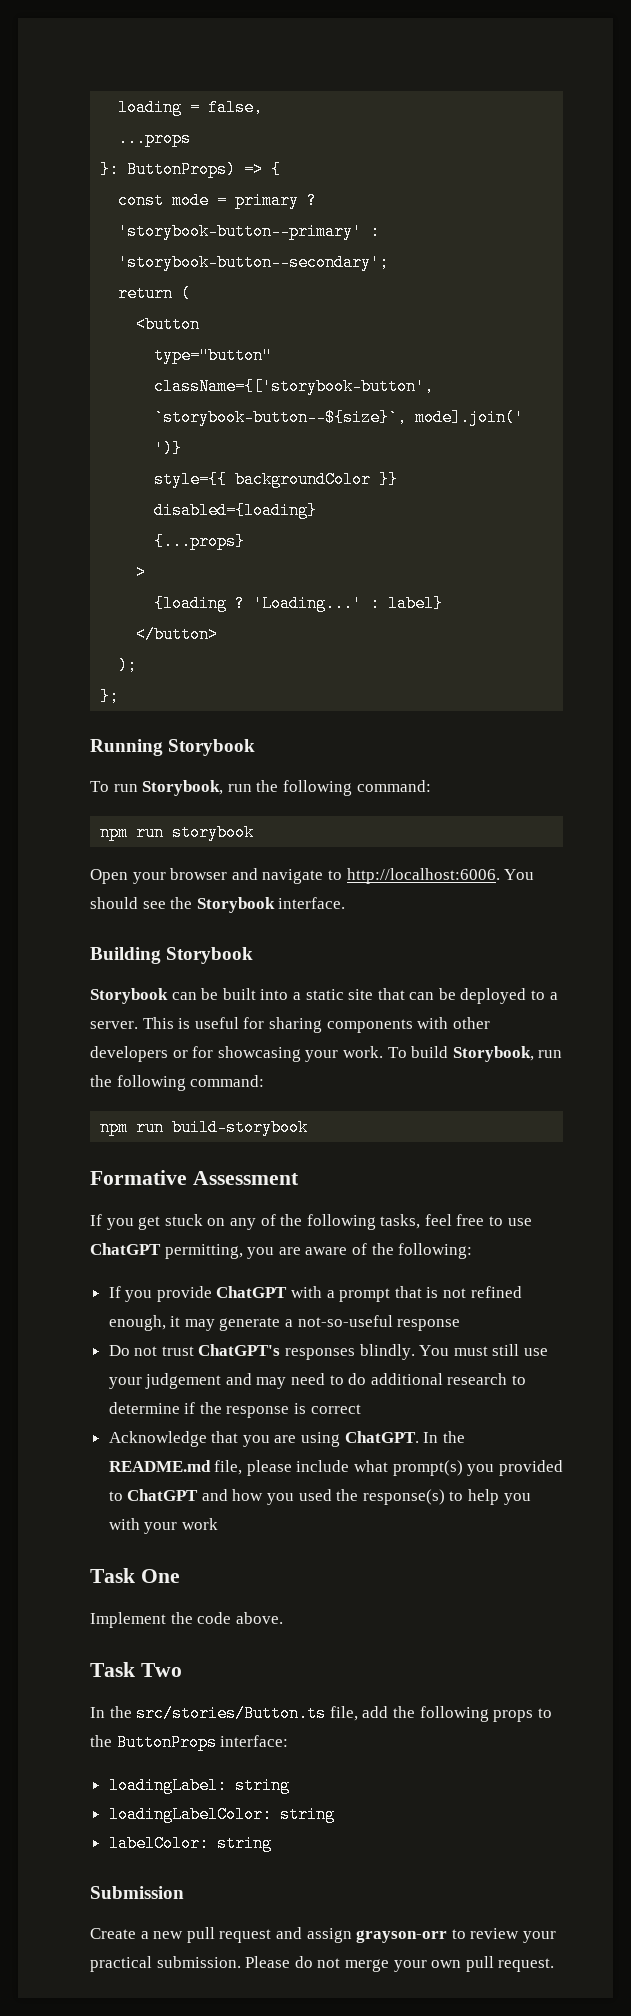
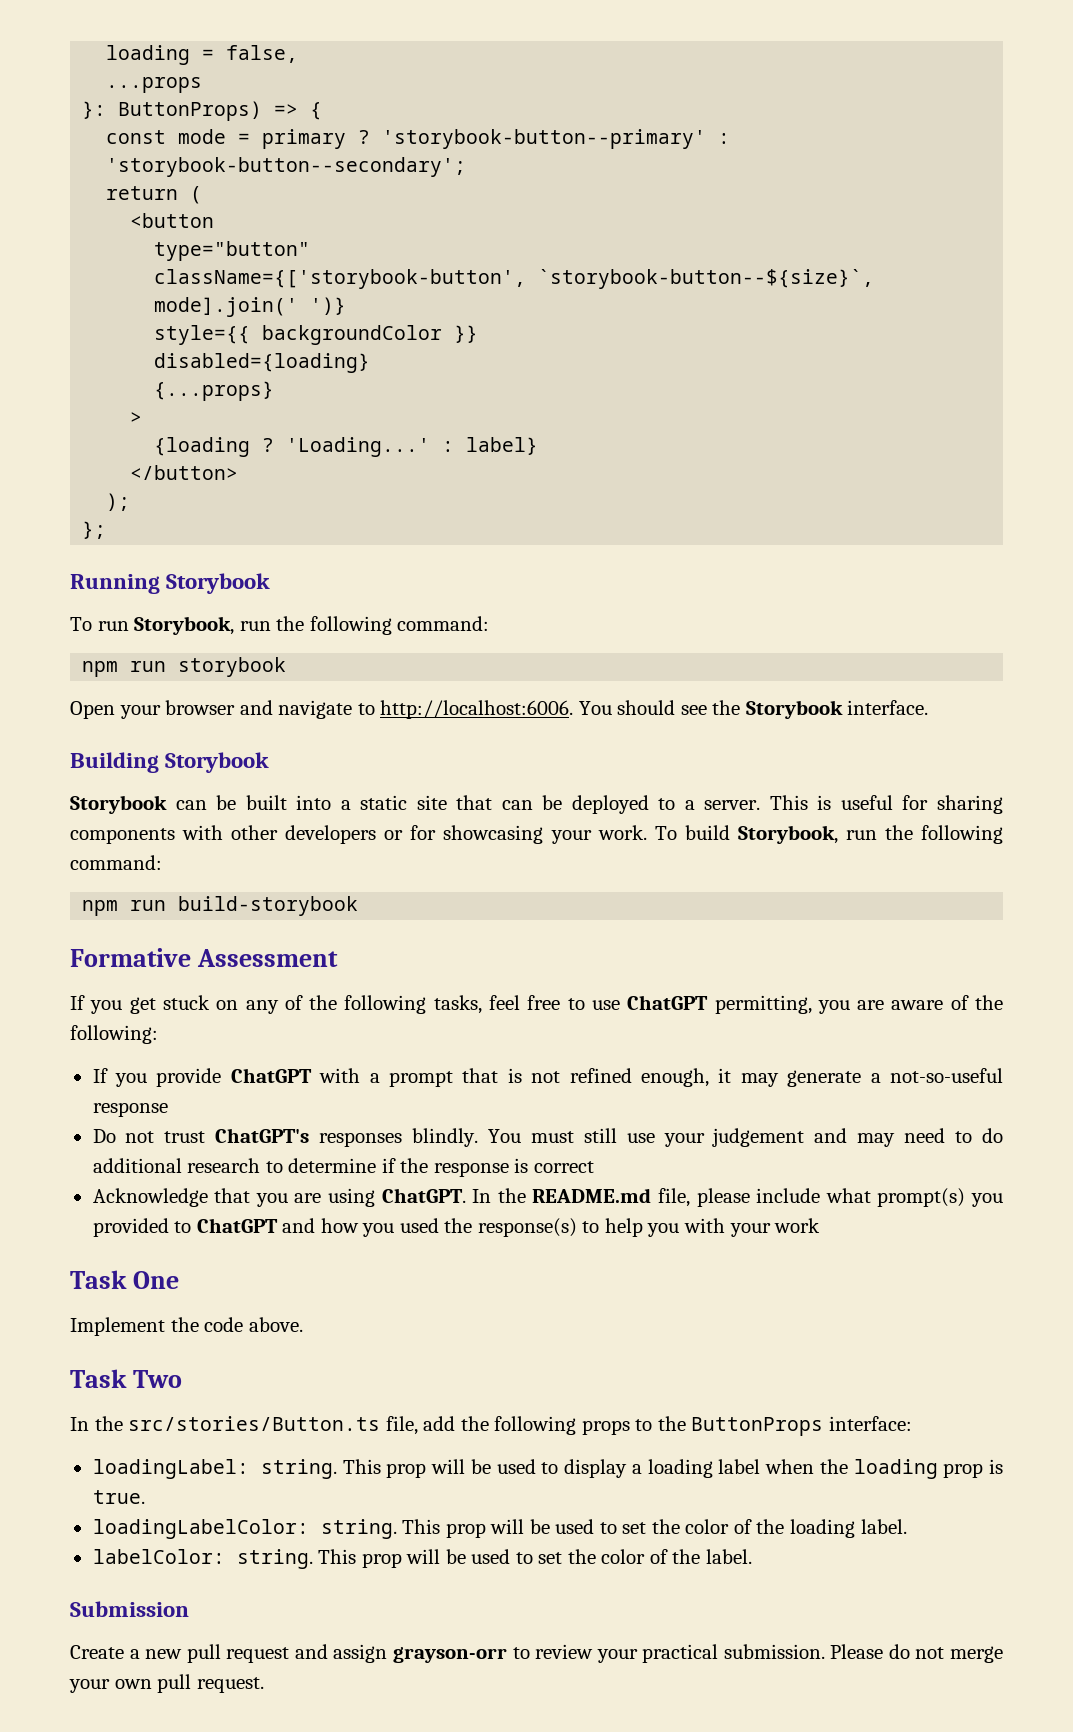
- loadingLabel: string
- loadingLabelColor: string
- labelColor: string
+ loadingLabel: string. This prop will be used to display a loading label when the loading prop is true.
+ loadingLabelColor: string. This prop will be used to set the color of the loading label.
+ labelColor: string. This prop will be used to set the color of the label.

